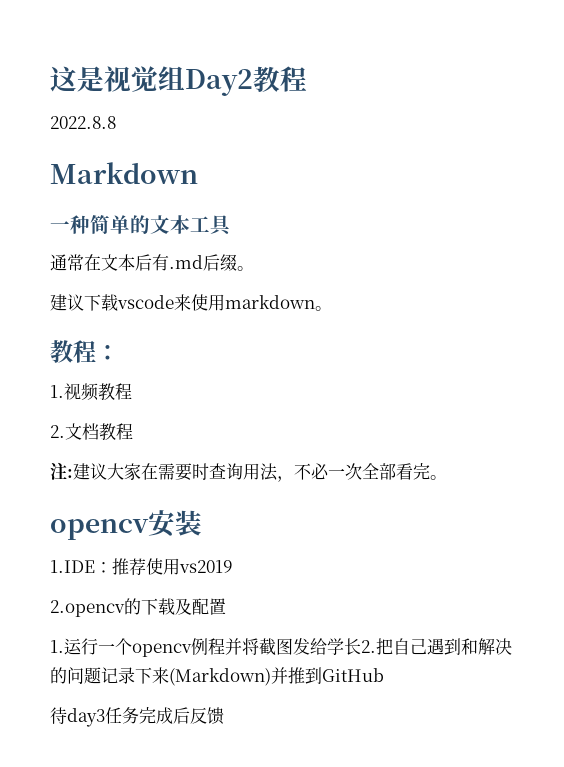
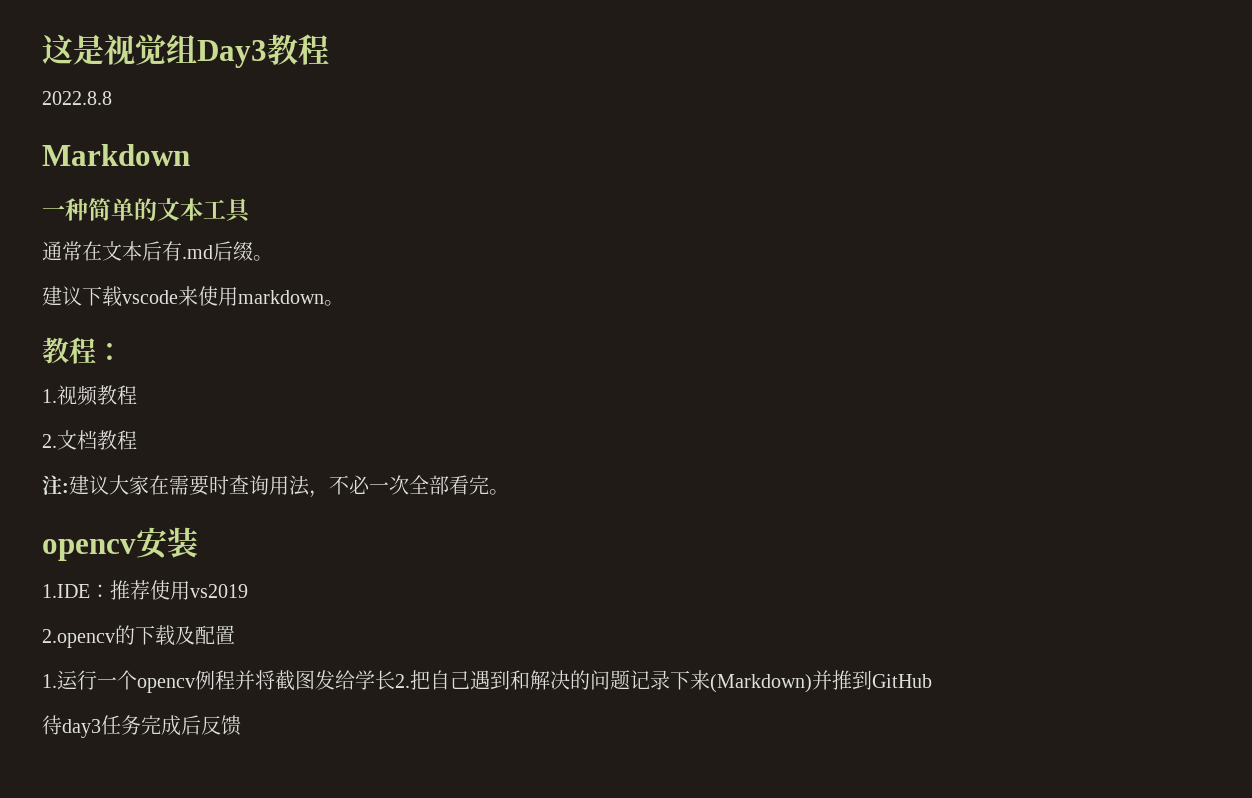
- 这是视觉组Day2教程
+ 这是视觉组Day3教程

